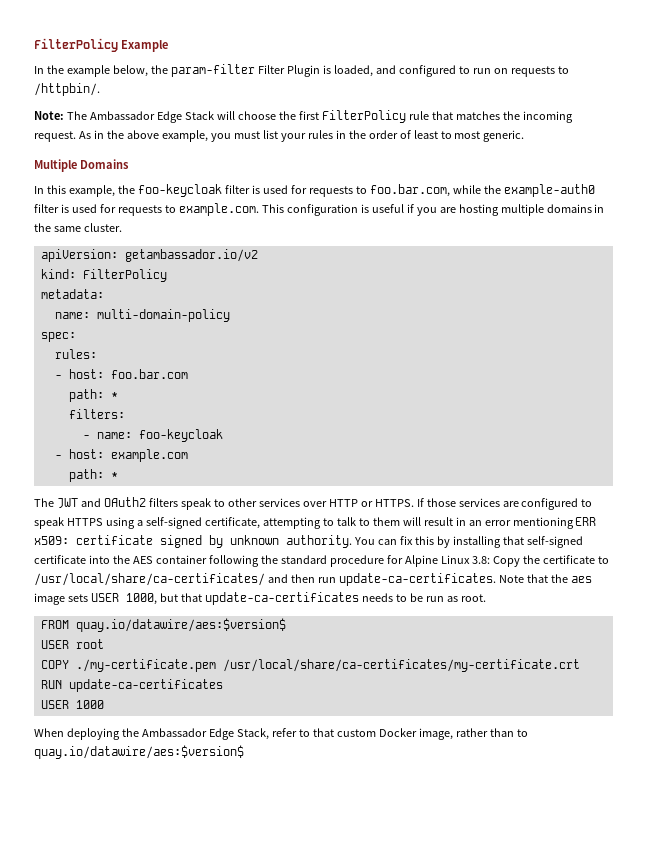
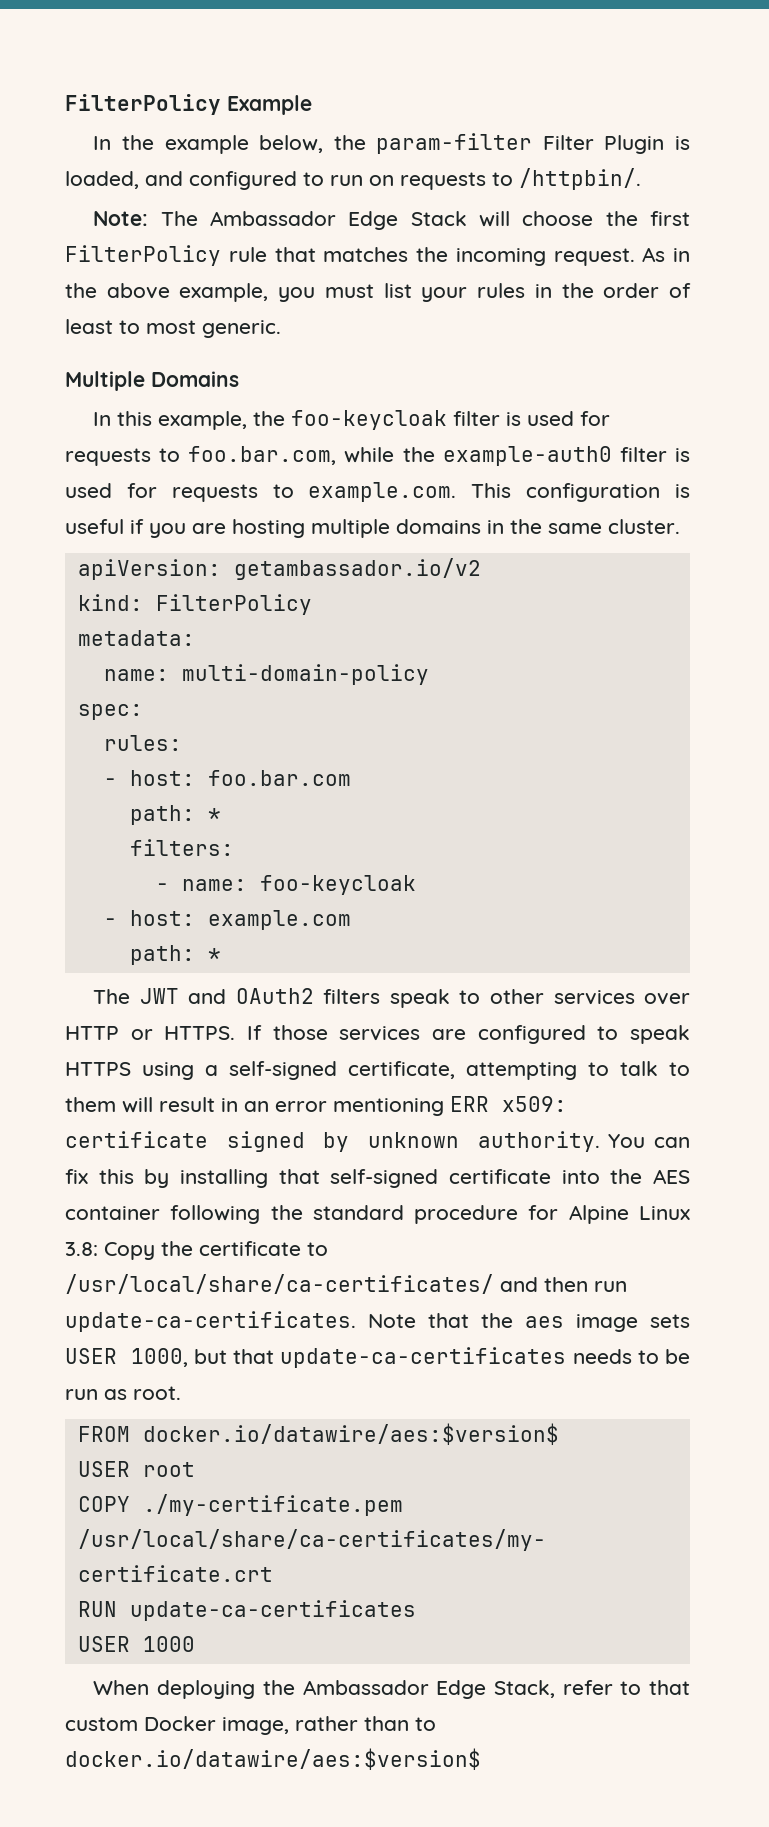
- FROM quay.io/datawire/aes:$version$
+ FROM docker.io/datawire/aes:$version$
- When deploying the Ambassador Edge Stack, refer to that custom Docker image, rather than to quay.io/datawire/aes:$version$
+ When deploying the Ambassador Edge Stack, refer to that custom Docker image, rather than to docker.io/datawire/aes:$version$

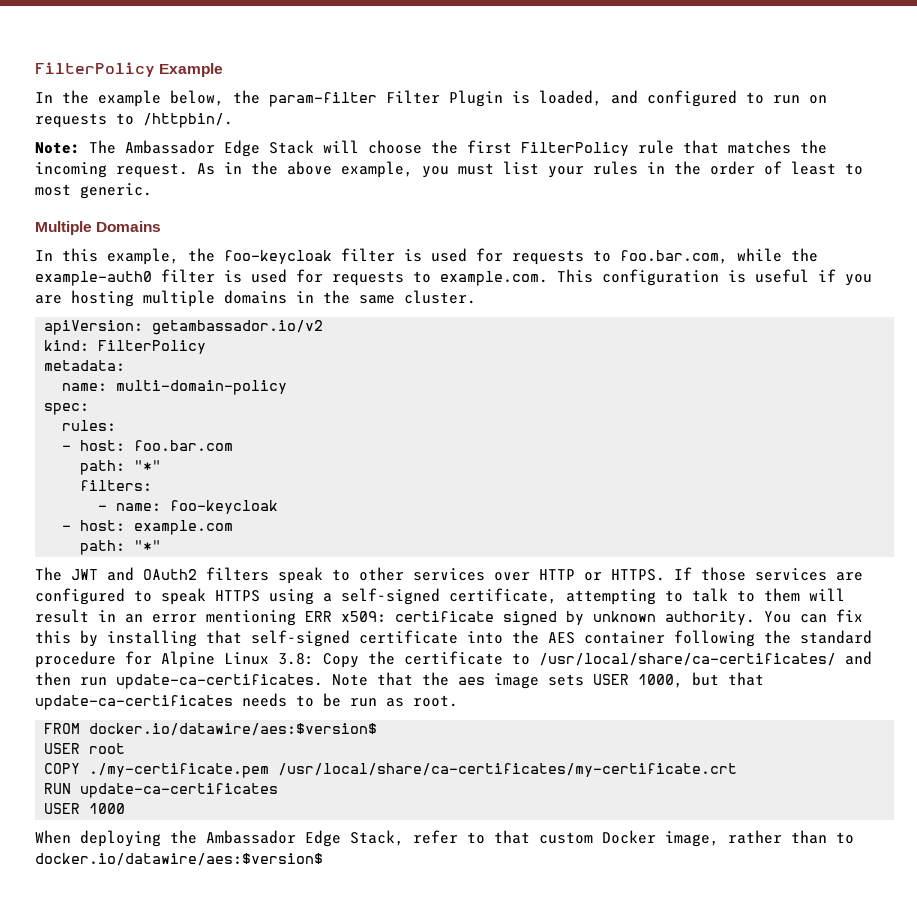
  - host: foo.bar.com
- path: *
+ path: "*"
  - host: example.com
- path: *
+ path: "*"

